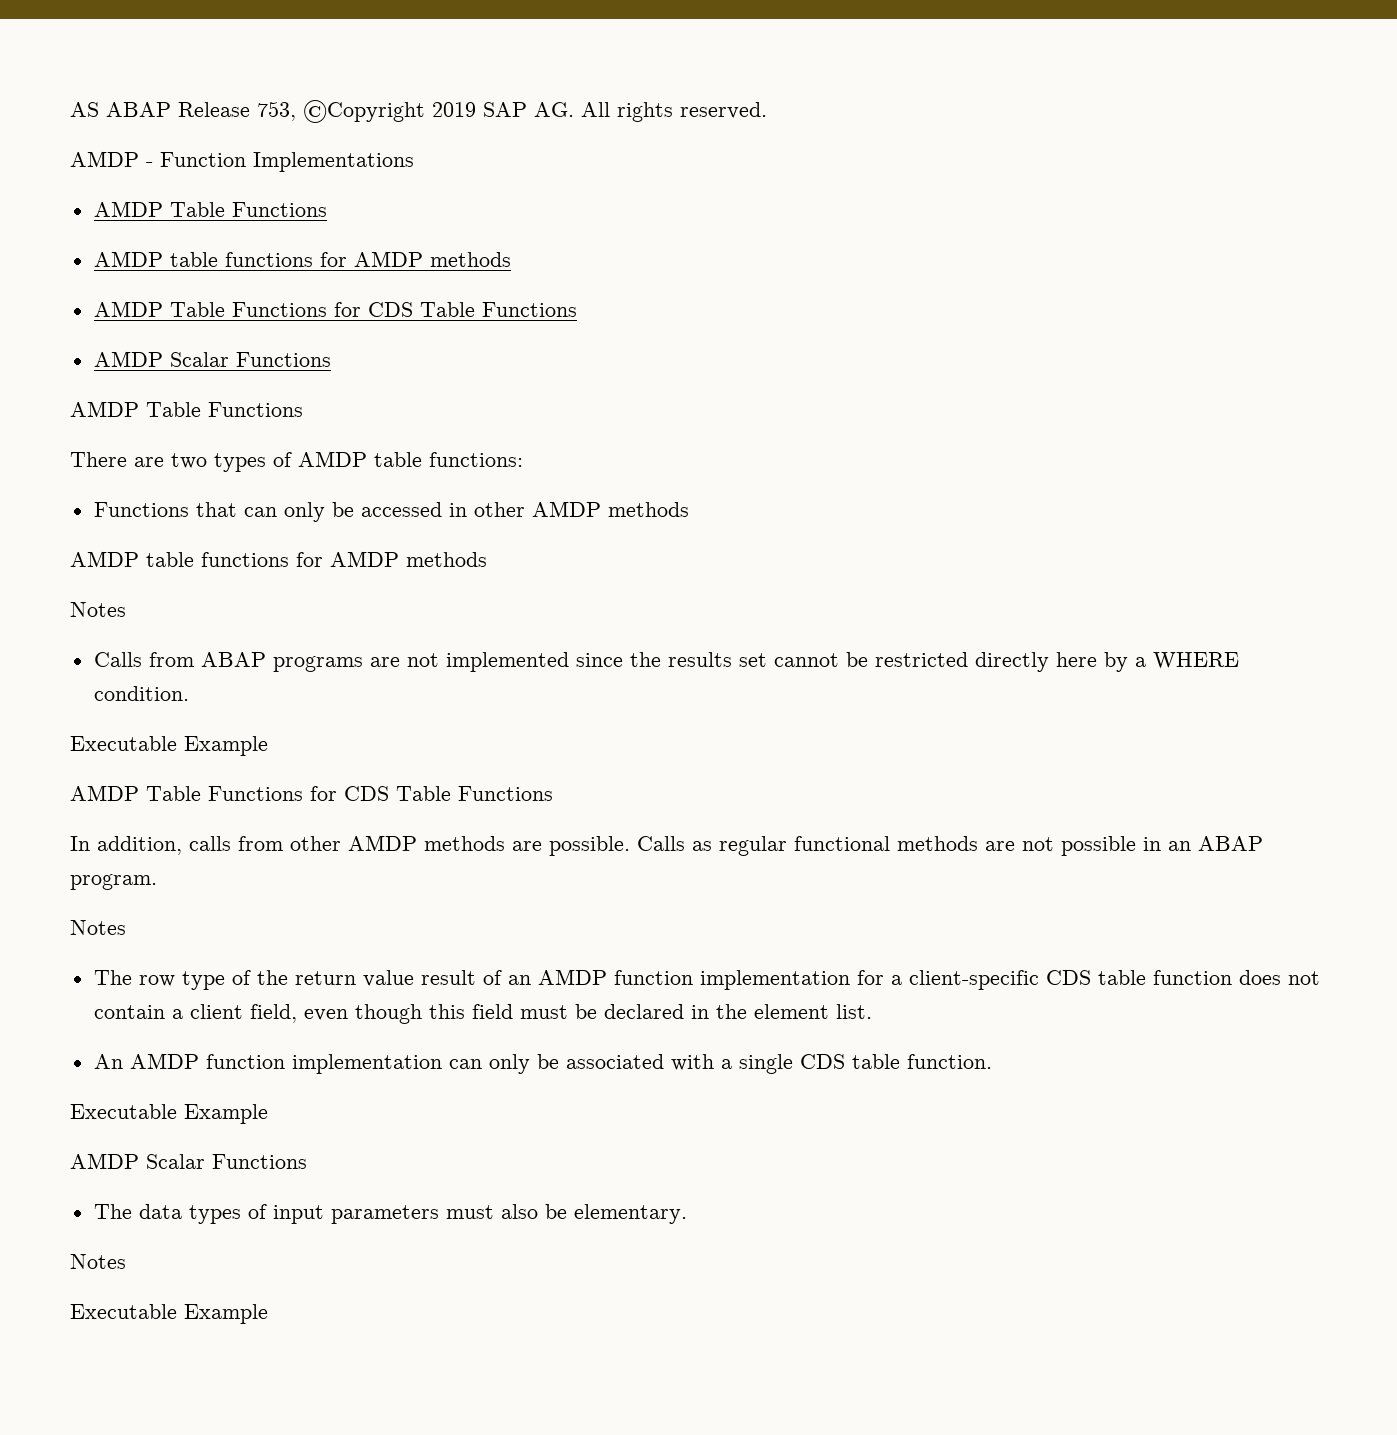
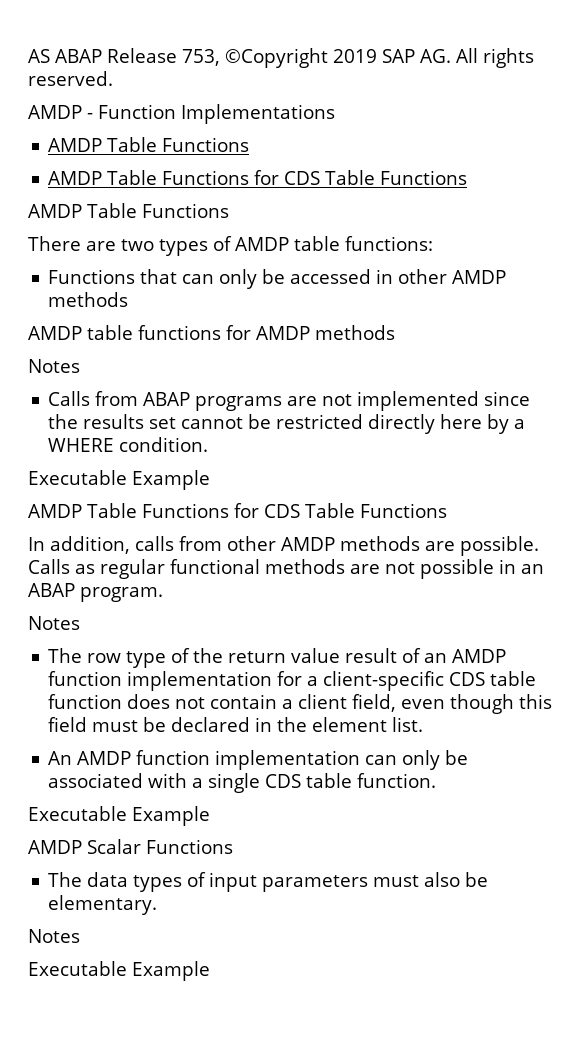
  AMDP - Function Implementations
  AMDP Table Functions
- AMDP table functions for AMDP methods
  AMDP Table Functions for CDS Table Functions
- AMDP Scalar Functions

